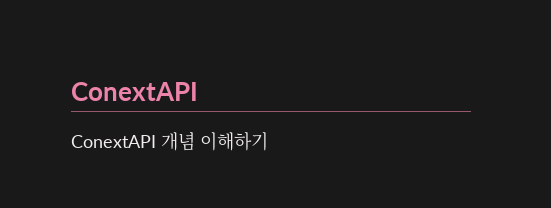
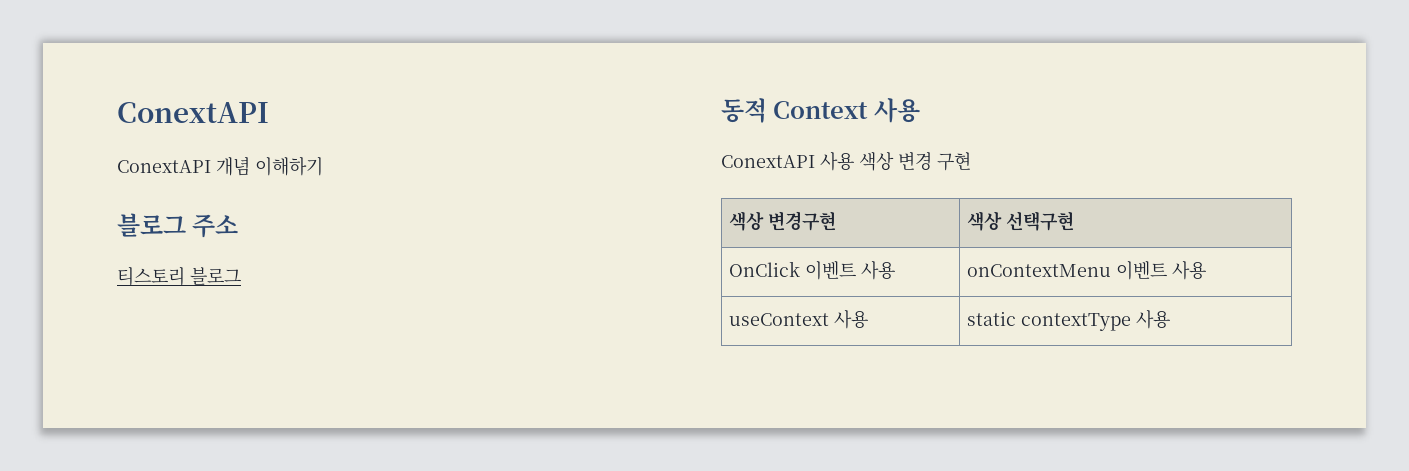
+ 블로그 주소
+ 티스토리 블로그
+ 동적 Context 사용
+ ConextAPI 사용 색상 변경 구현
+ 색상 변경구현 | 색상 선택구현
+ OnClick 이벤트 사용 | onContextMenu 이벤트 사용
+ useContext 사용 | static contextType 사용

